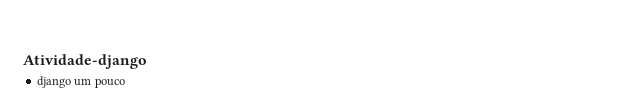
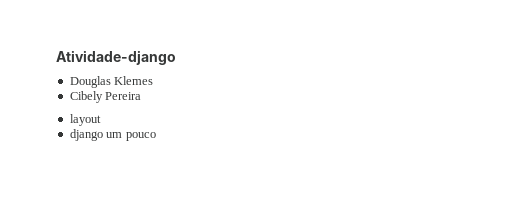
+ Douglas Klemes
+ Cibely Pereira
+ layout

